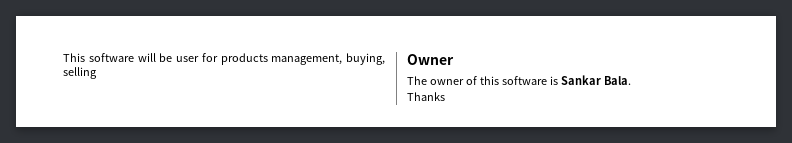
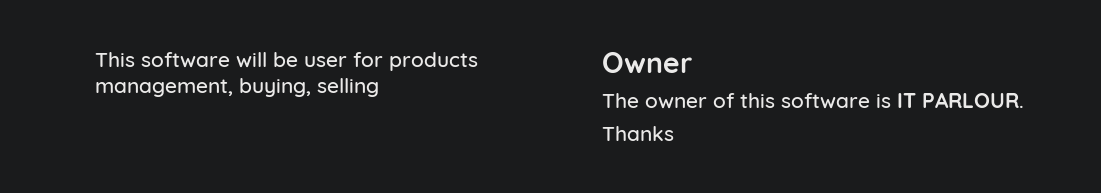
- The owner of this software is Sankar Bala.
+ The owner of this software is IT PARLOUR.

